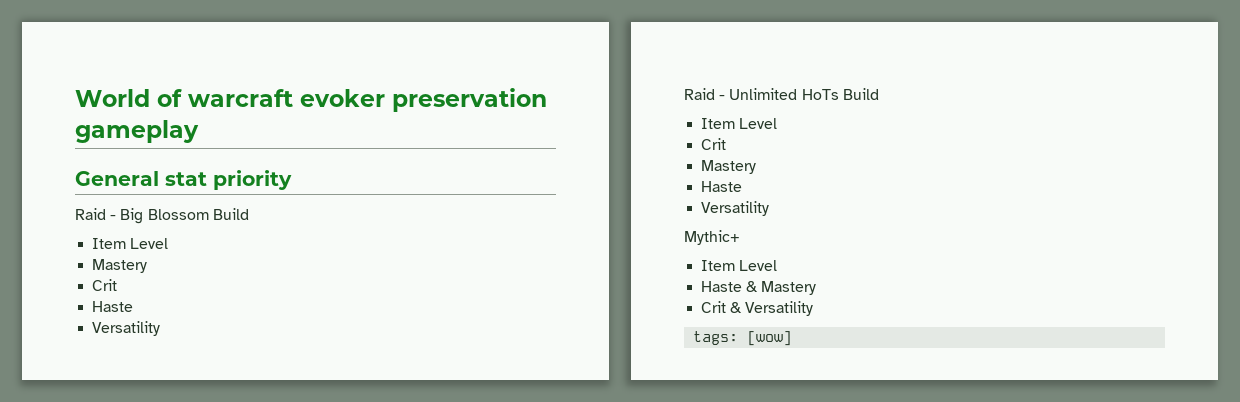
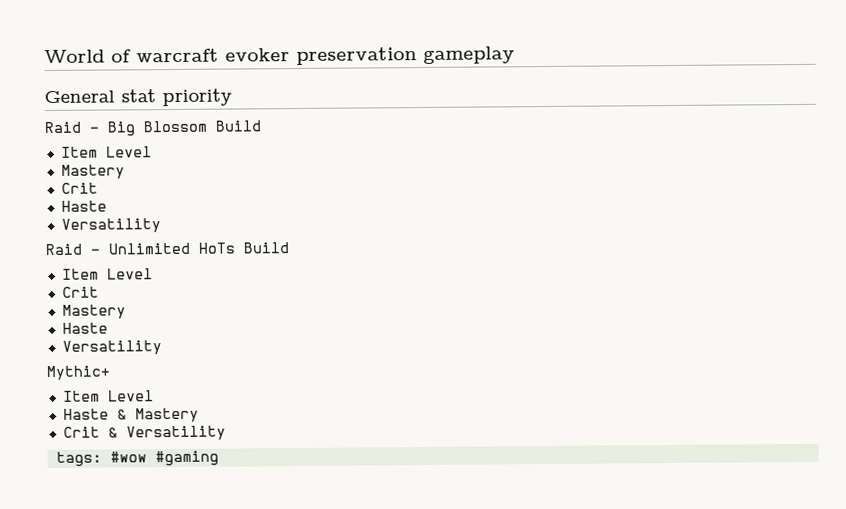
- tags: [wow]
+ tags: #wow #gaming

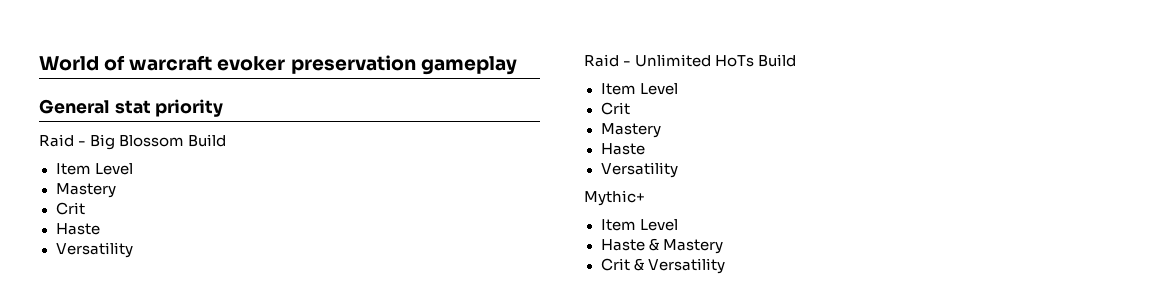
- tags: #wow #gaming

